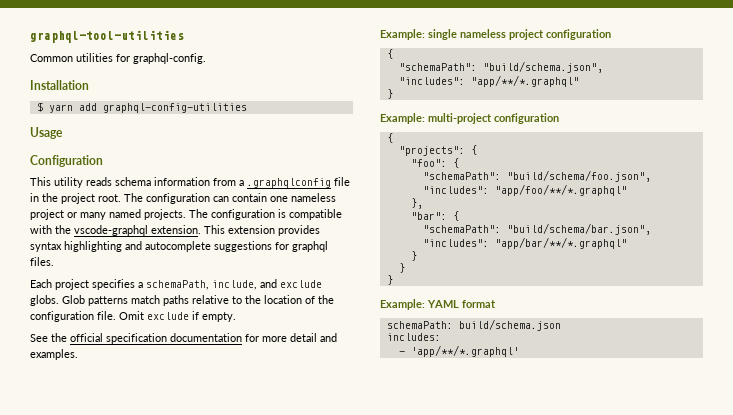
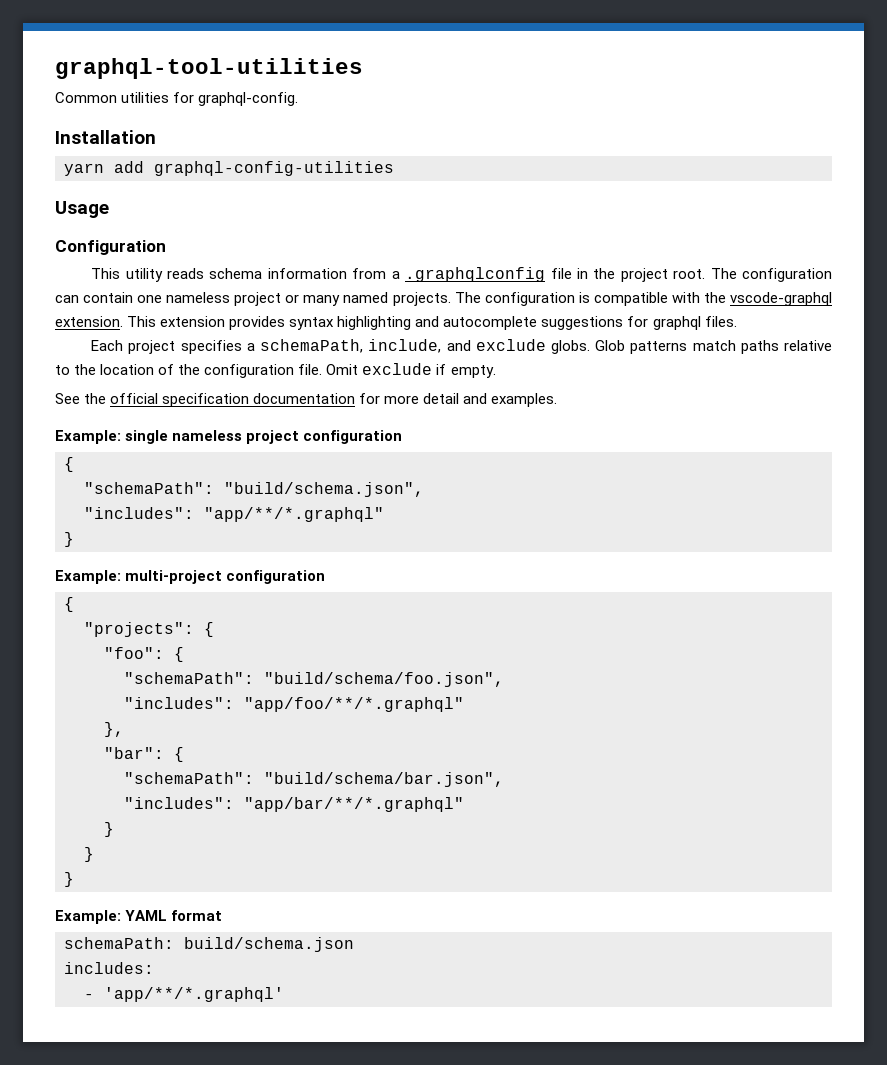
- $ yarn add graphql-config-utilities
+ yarn add graphql-config-utilities

